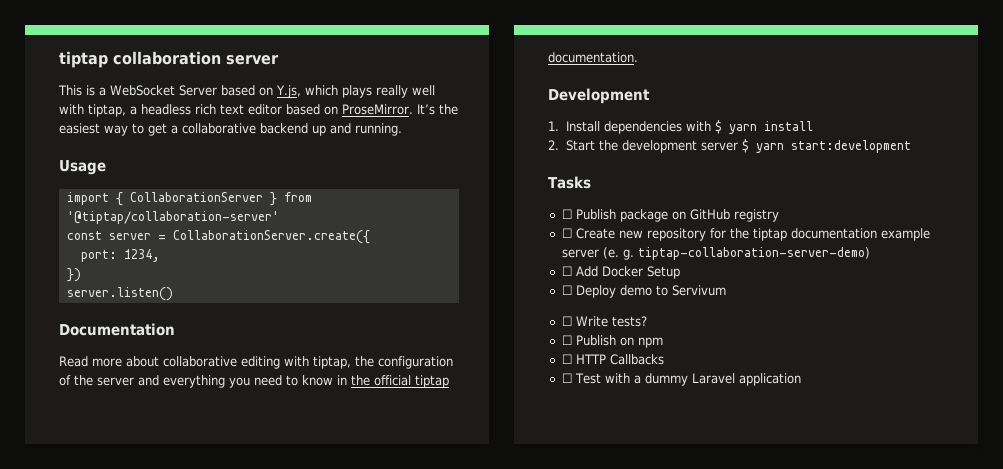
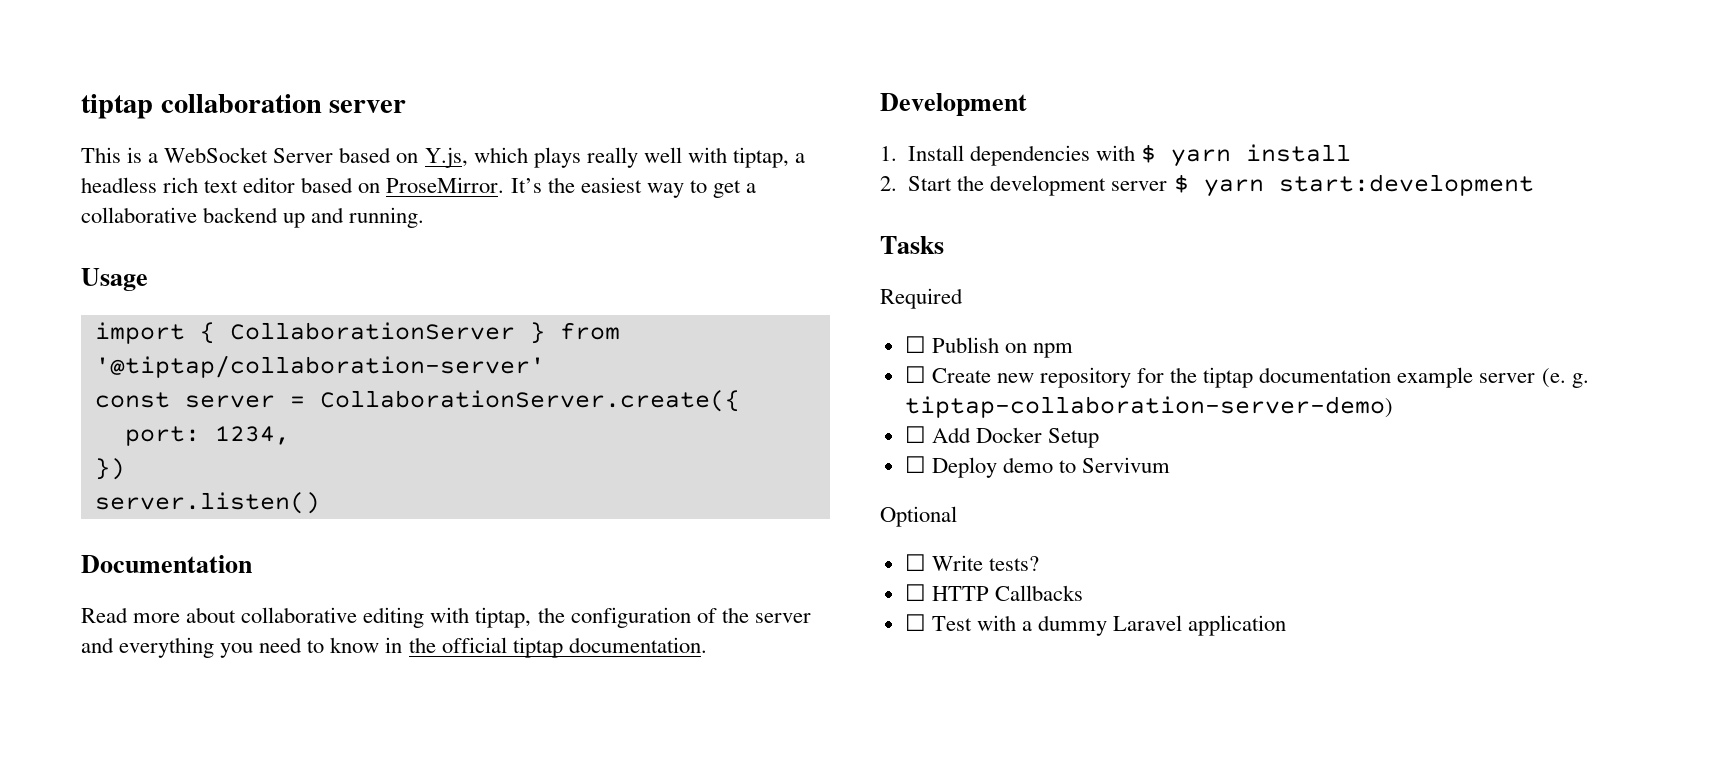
- ☐ Publish package on GitHub registry
+ Required
+ ☐ Publish on npm
+ Optional
- ☐ Publish on npm

